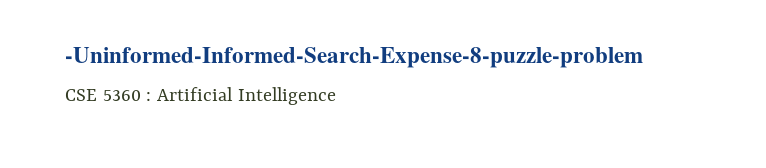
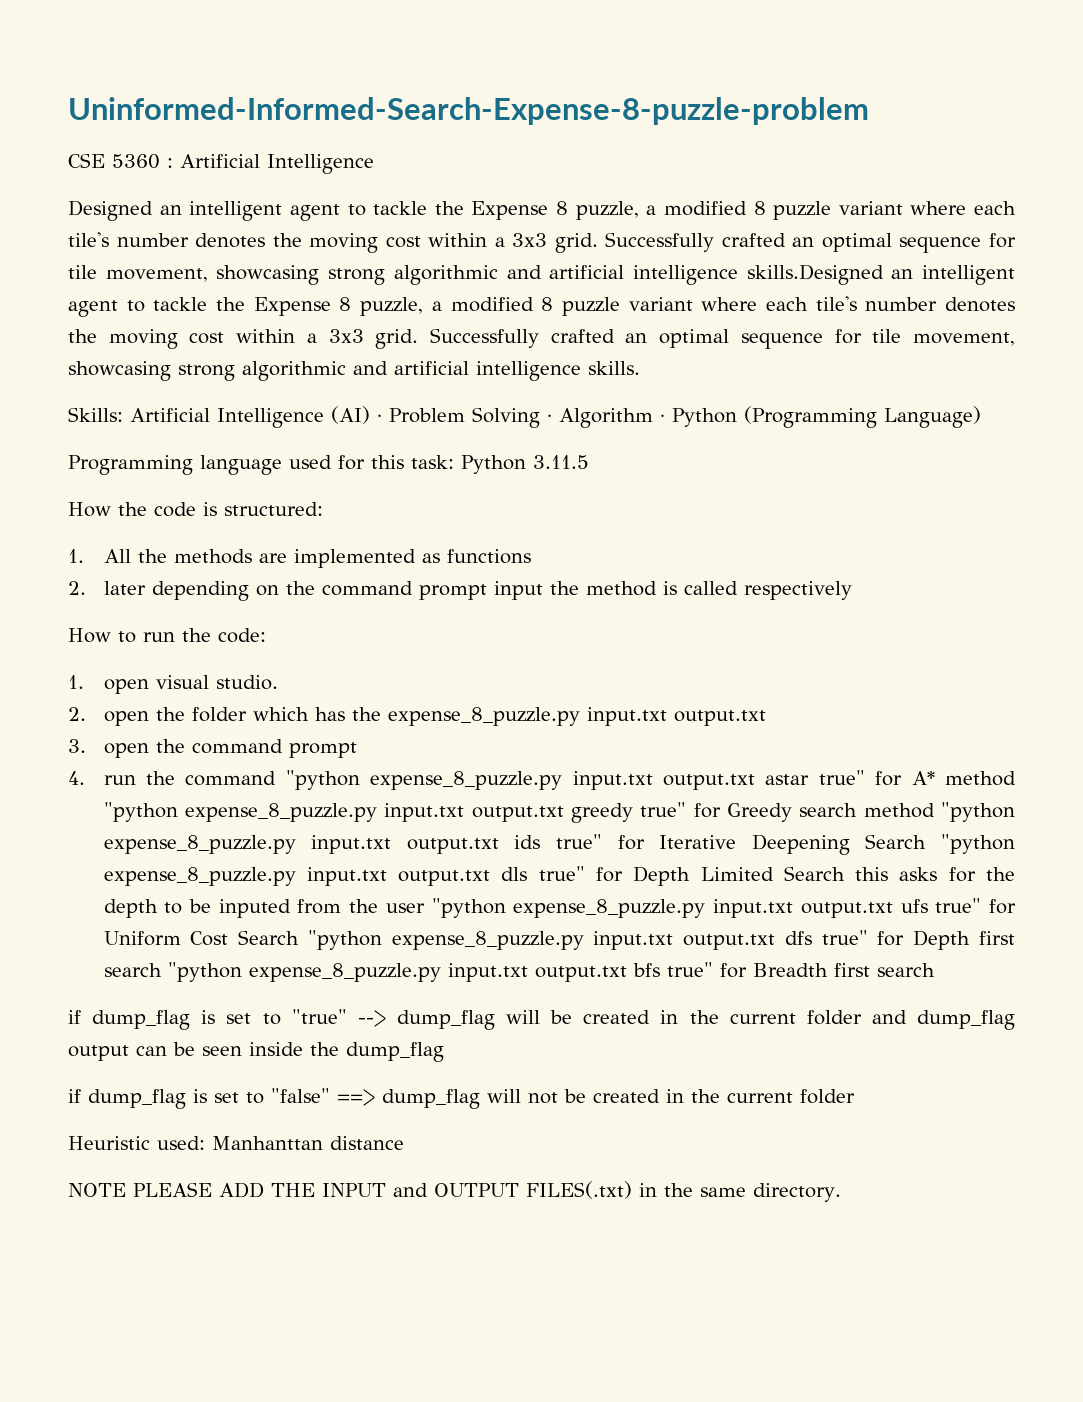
- -Uninformed-Informed-Search-Expense-8-puzzle-problem
+ Uninformed-Informed-Search-Expense-8-puzzle-problem
+ Designed an intelligent agent to tackle the Expense 8 puzzle, a modified 8 puzzle variant where each tile's number denotes the moving cost within a 3x3 grid. Successfully crafted an optimal sequence for tile movement, showcasing strong algorithmic and artificial intelligence skills.Designed an intelligent agent to tackle the Expense 8 puzzle, a modified 8 puzzle variant where each tile's number denotes the moving cost within a 3x3 grid. Successfully crafted an optimal sequence for tile movement, showcasing strong algorithmic and artificial intelligence skills.
+ Skills: Artificial Intelligence (AI) · Problem Solving · Algorithm · Python (Programming Language)
+ Programming language used for this task: Python 3.11.5
+ How the code is structured:
+ 1. All the methods are implemented as functions
+ 2. later depending on the command prompt input the method is called respectively
+ How to run the code:
+ 1. open visual studio.
+ 2. open the folder which has the expense_8_puzzle.py input.txt output.txt
+ 3. open the command prompt
+ 4. run the command "python expense_8_puzzle.py input.txt output.txt astar true" for A* method "python expense_8_puzzle.py input.txt output.txt greedy true" for Greedy search method "python expense_8_puzzle.py input.txt output.txt ids true" for Iterative Deepening Search "python expense_8_puzzle.py input.txt output.txt dls true" for Depth Limited Search this asks for the depth to be inputed from the user "python expense_8_puzzle.py input.txt output.txt ufs true" for Uniform Cost Search "python expense_8_puzzle.py input.txt output.txt dfs true" for Depth first search "python expense_8_puzzle.py input.txt output.txt bfs true" for Breadth first search
+ if dump_flag is set to "true" --> dump_flag will be created in the current folder and dump_flag output can be seen inside the dump_flag
+ if dump_flag is set to "false" ==> dump_flag will not be created in the current folder
+ Heuristic used: Manhanttan distance
+ NOTE PLEASE ADD THE INPUT and OUTPUT FILES(.txt) in the same directory.

